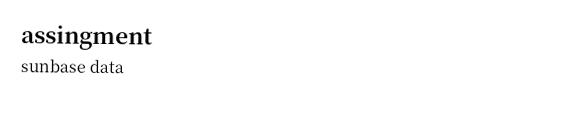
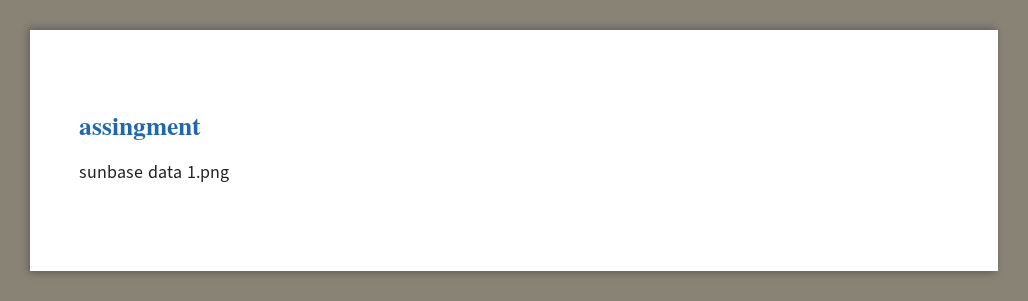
- sunbase data
+ sunbase data 1.png

